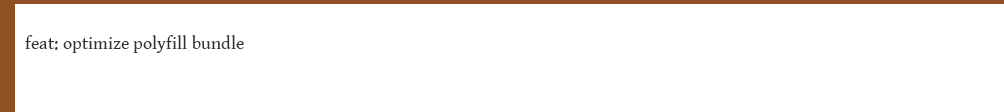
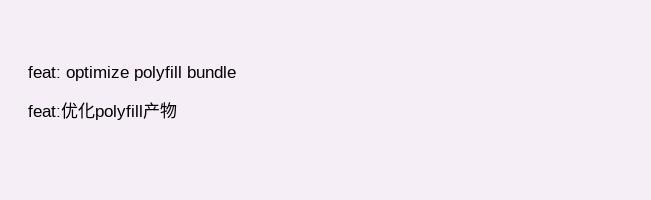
+ feat:优化polyfill产物

